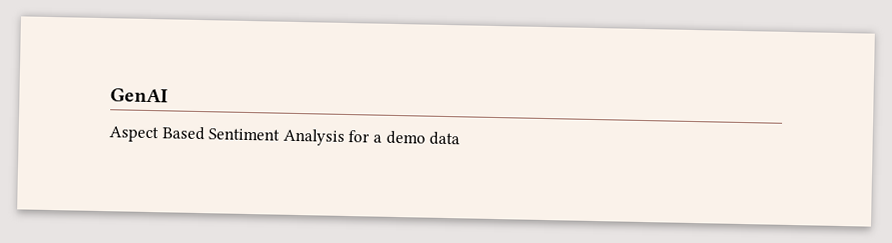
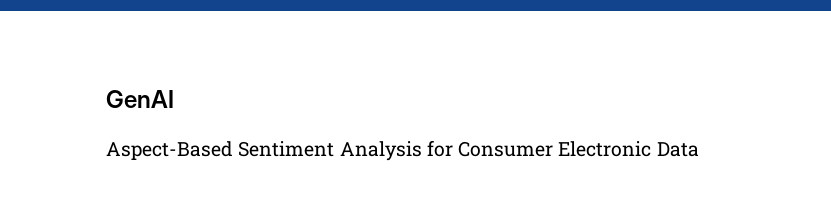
- Aspect Based Sentiment Analysis for a demo data
+ Aspect-Based Sentiment Analysis for Consumer Electronic Data

